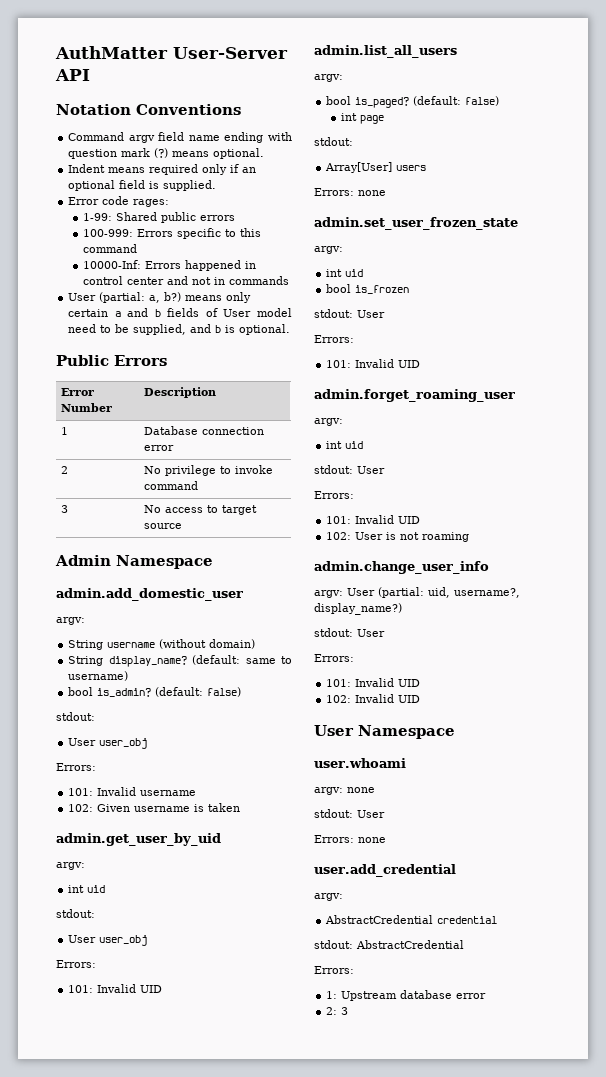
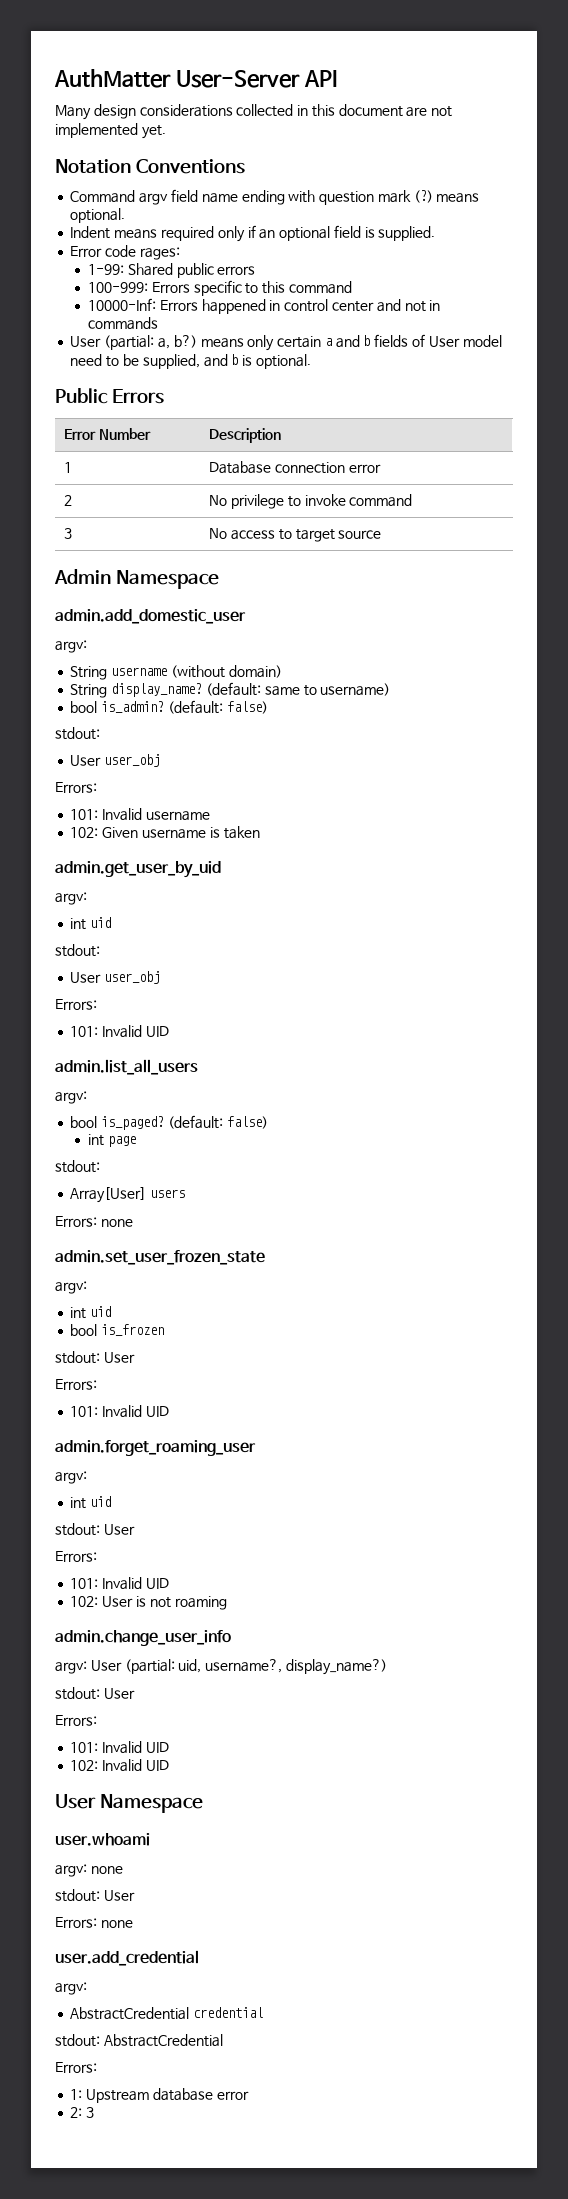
+ Many design considerations collected in this document are not implemented yet.

